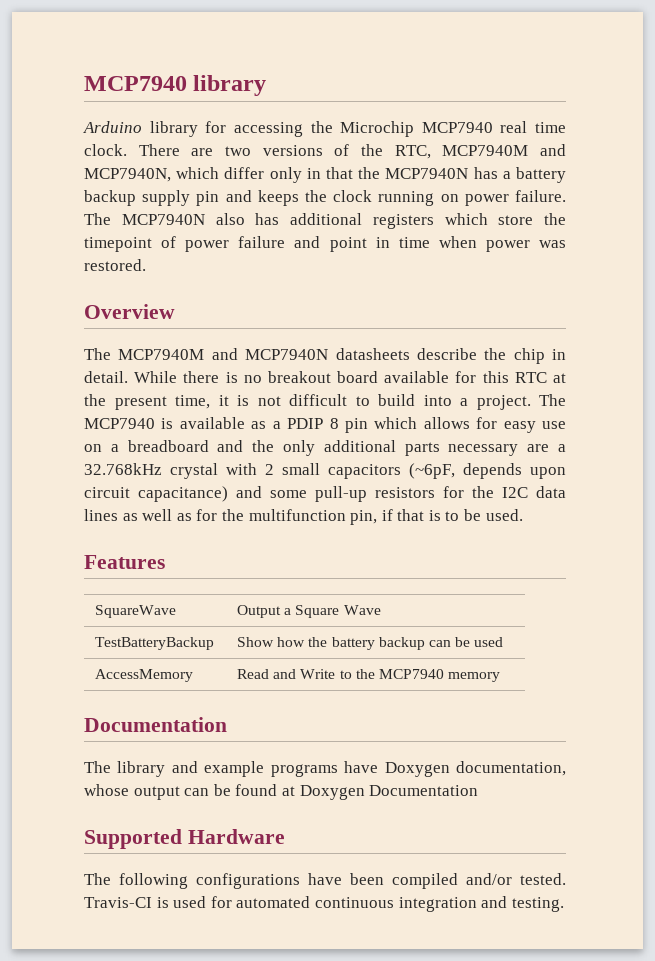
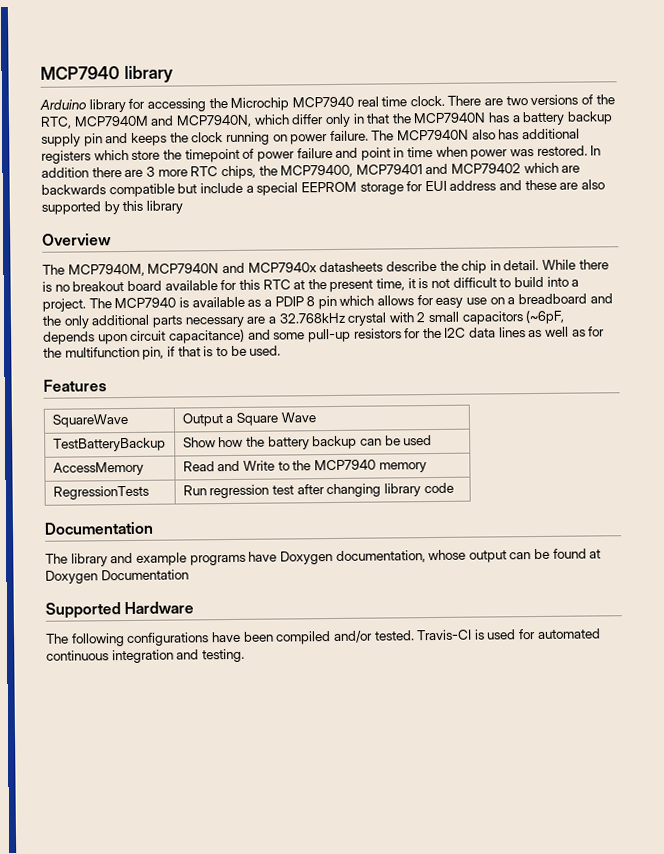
- The MCP7940N also has additional registers which store the timepoint of power failure and point in time when power was restored.
+ The MCP7940N also has additional registers which store the timepoint of power failure and point in time when power was restored. In addition there are 3 more RTC chips, the MCP79400, MCP79401 and MCP79402 which are backwards compatible but include a special EEPROM storage for EUI address and these are also supported by this library
  Overview
- The MCP7940M and MCP7940N datasheets describe the chip in detail.
+ The MCP7940M, MCP7940N and MCP7940x datasheets describe the chip in detail.
+ RegressionTests | Run regression test after changing library code

